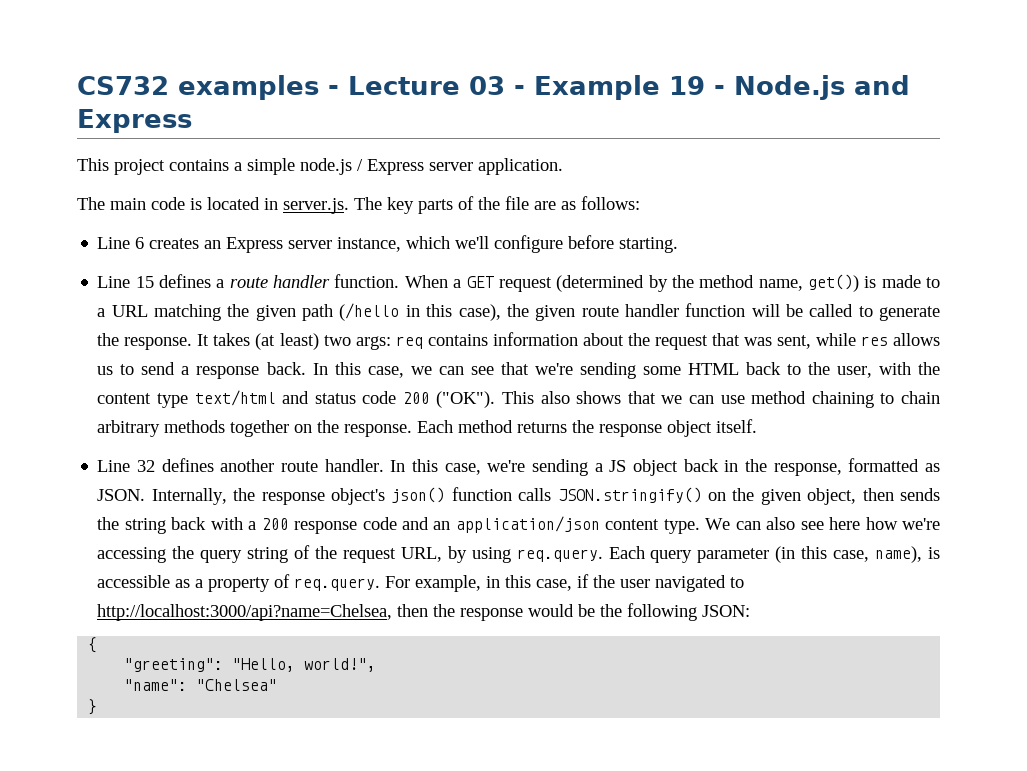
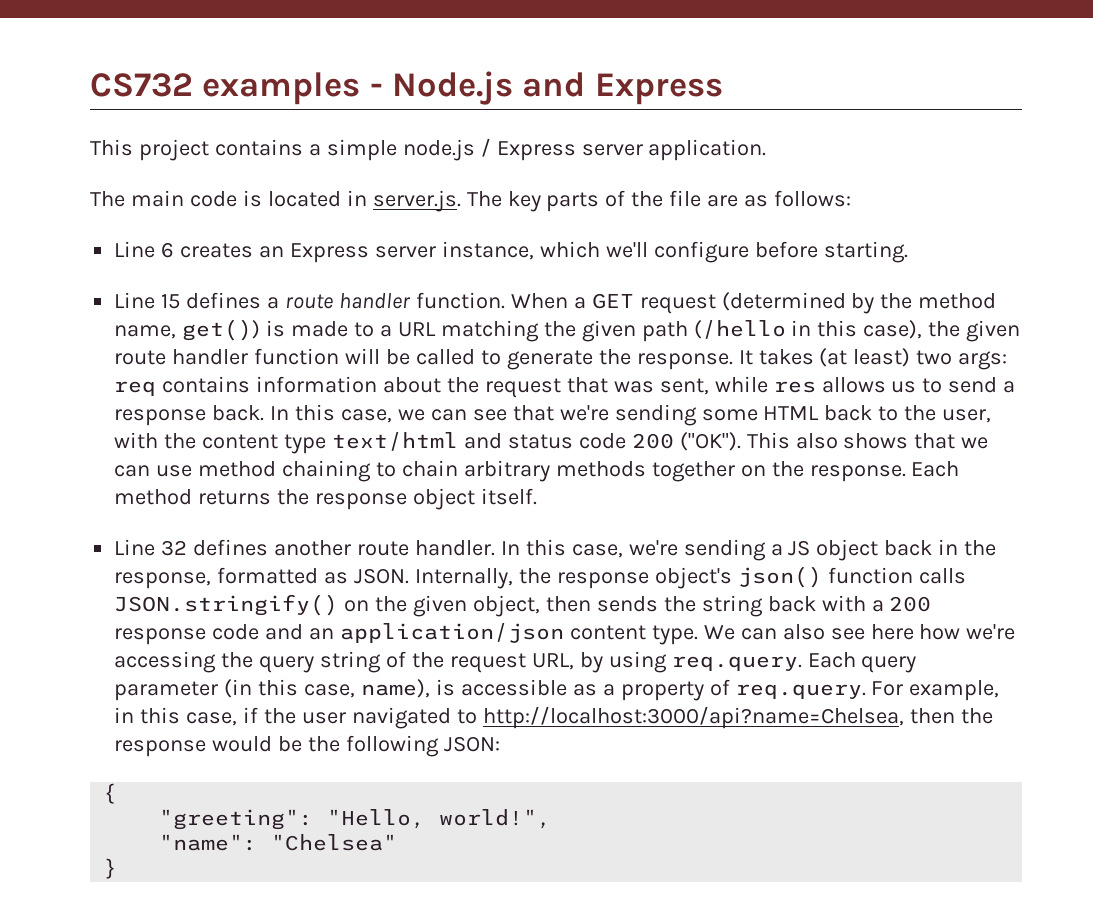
- CS732 examples - Lecture 03 - Example 19 - Node.js and Express
+ CS732 examples - Node.js and Express

